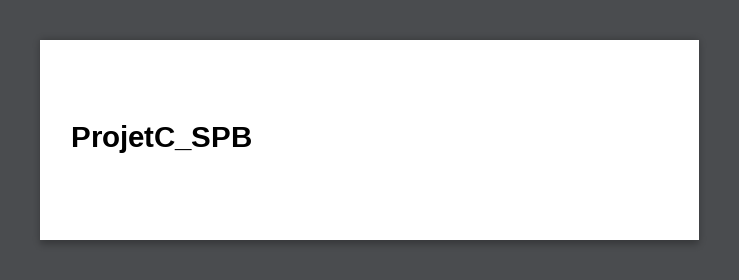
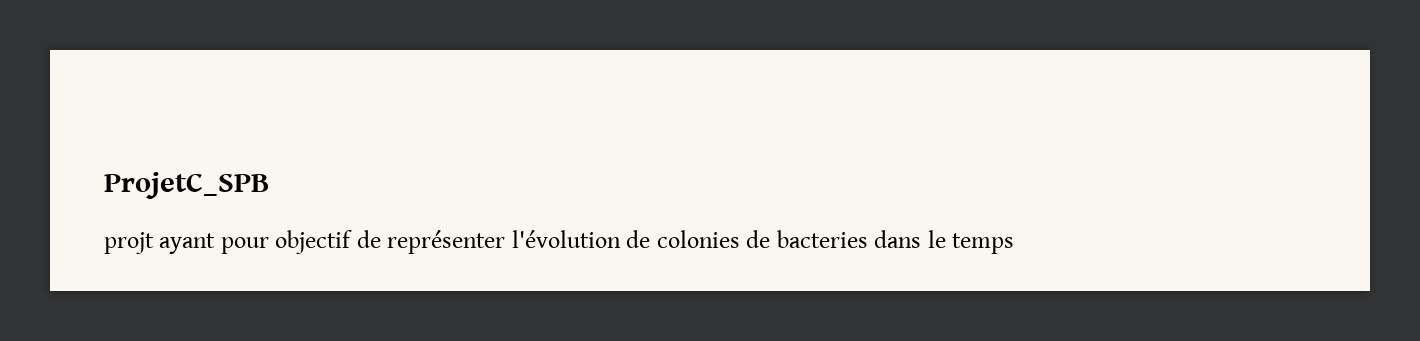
+ projt ayant pour objectif de représenter l'évolution de colonies de bacteries dans le temps

